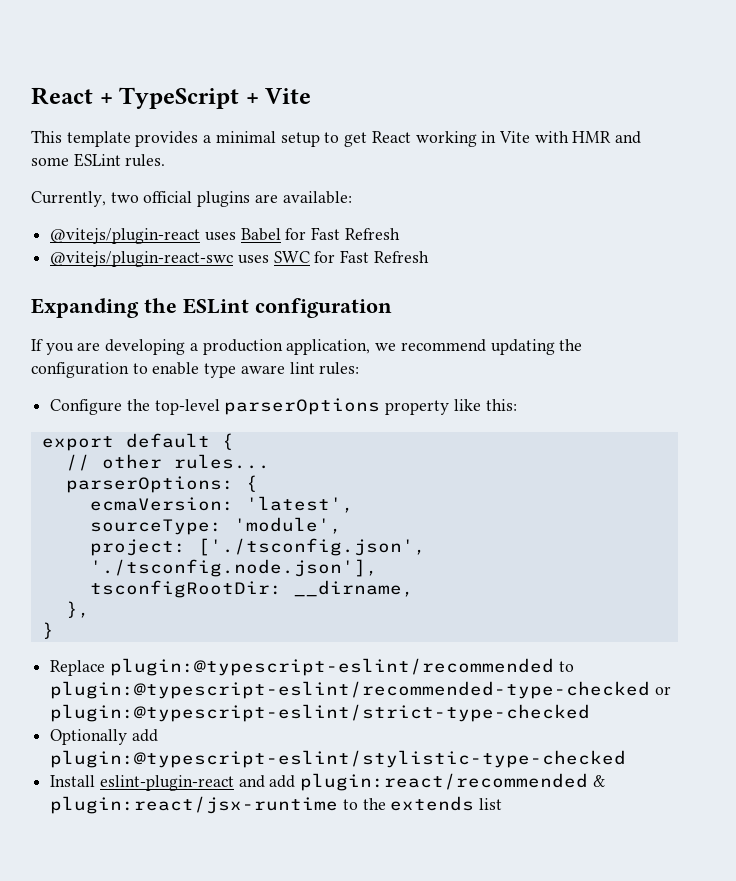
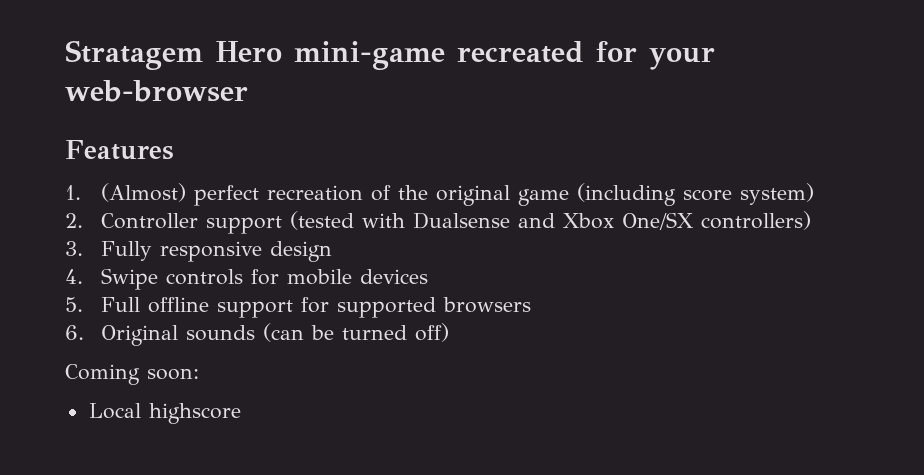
- React + TypeScript + Vite
- This template provides a minimal setup to get React working in Vite with HMR and some ESLint rules.
- Currently, two official plugins are available:
- @vitejs/plugin-react uses Babel for Fast Refresh
- @vitejs/plugin-react-swc uses SWC for Fast Refresh
- Expanding the ESLint configuration
- If you are developing a production application, we recommend updating the configuration to enable type aware lint rules:
- Configure the top-level parserOptions property like this:
- export default {
- // other rules...
- parserOptions: {
- ecmaVersion: 'latest',
- sourceType: 'module',
- project: ['./tsconfig.json', './tsconfig.node.json'],
- tsconfigRootDir: __dirname,
- },
- }
- Replace plugin:@typescript-eslint/recommended to plugin:@typescript-eslint/recommended-type-checked or plugin:@typescript-eslint/strict-type-checked
- Optionally add plugin:@typescript-eslint/stylistic-type-checked
- Install eslint-plugin-react and add plugin:react/recommended & plugin:react/jsx-runtime to the extends list
+ Stratagem Hero mini-game recreated for your web-browser
+ Features
+ 1. (Almost) perfect recreation of the original game (including score system)
+ 2. Controller support (tested with Dualsense and Xbox One/SX controllers)
+ 3. Fully responsive design
+ 4. Swipe controls for mobile devices
+ 5. Full offline support for supported browsers
+ 6. Original sounds (can be turned off)
+ Coming soon:
+ Local highscore

